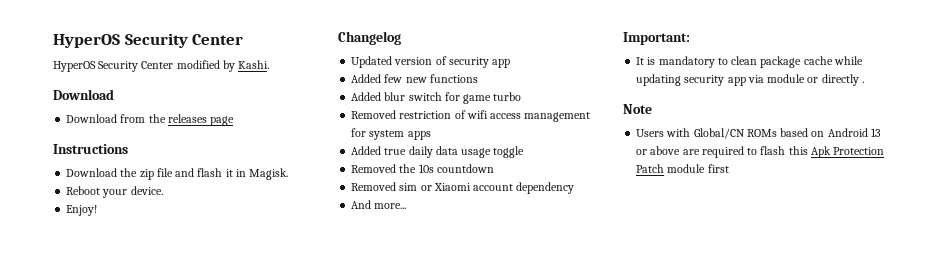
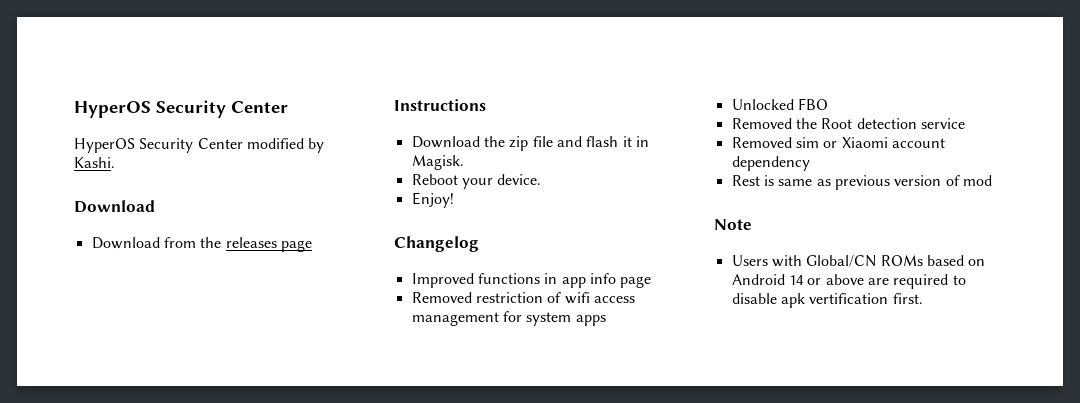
- Updated version of security app
- Added few new functions
- Added blur switch for game turbo
+ Improved functions in app info page
- Added true daily data usage toggle
+ Unlocked FBO
- Removed the 10s countdown
+ Removed the Root detection service
- And more...
- Important:
- It is mandatory to clean package cache while updating security app via module or directly .
+ Rest is same as previous version of mod
- Users with Global/CN ROMs based on Android 13 or above are required to flash this Apk Protection Patch module first
+ Users with Global/CN ROMs based on Android 14 or above are required to disable apk vertification first.

